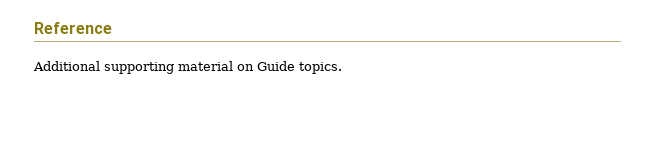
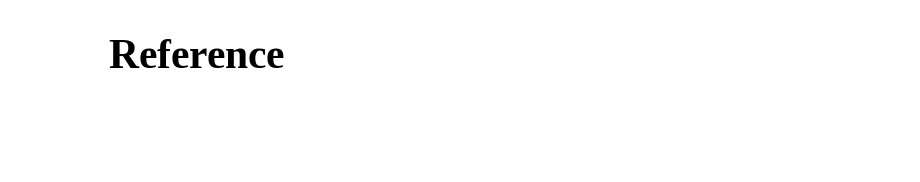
- Additional supporting material on Guide topics.

